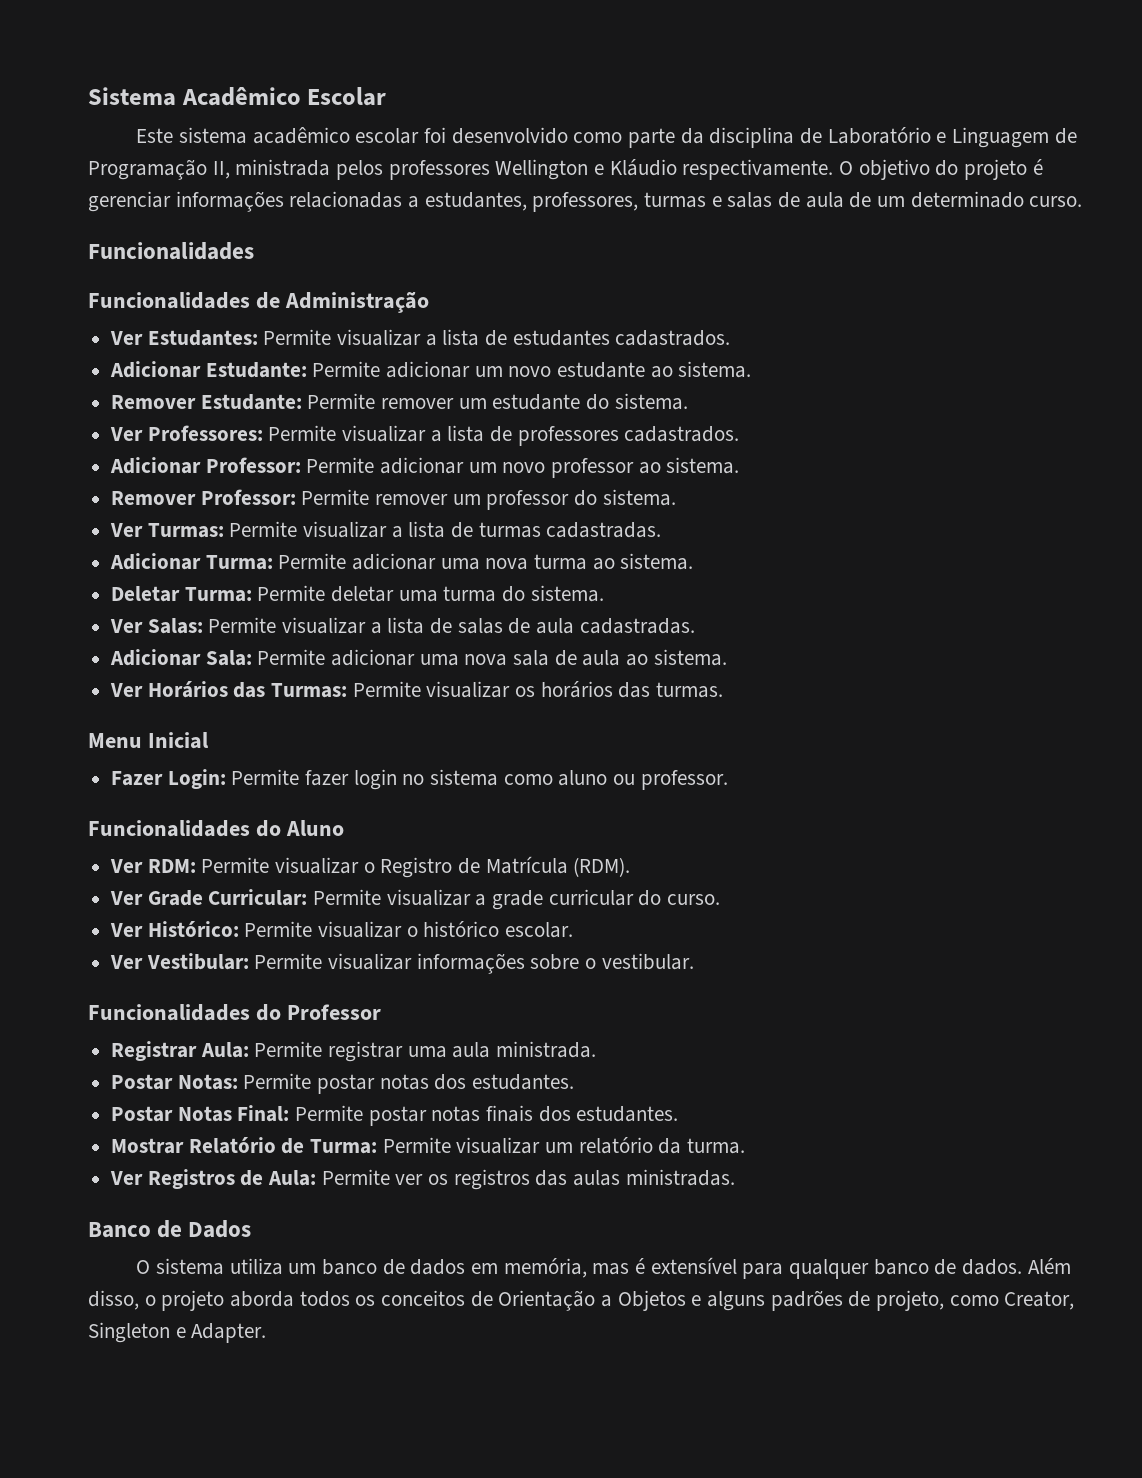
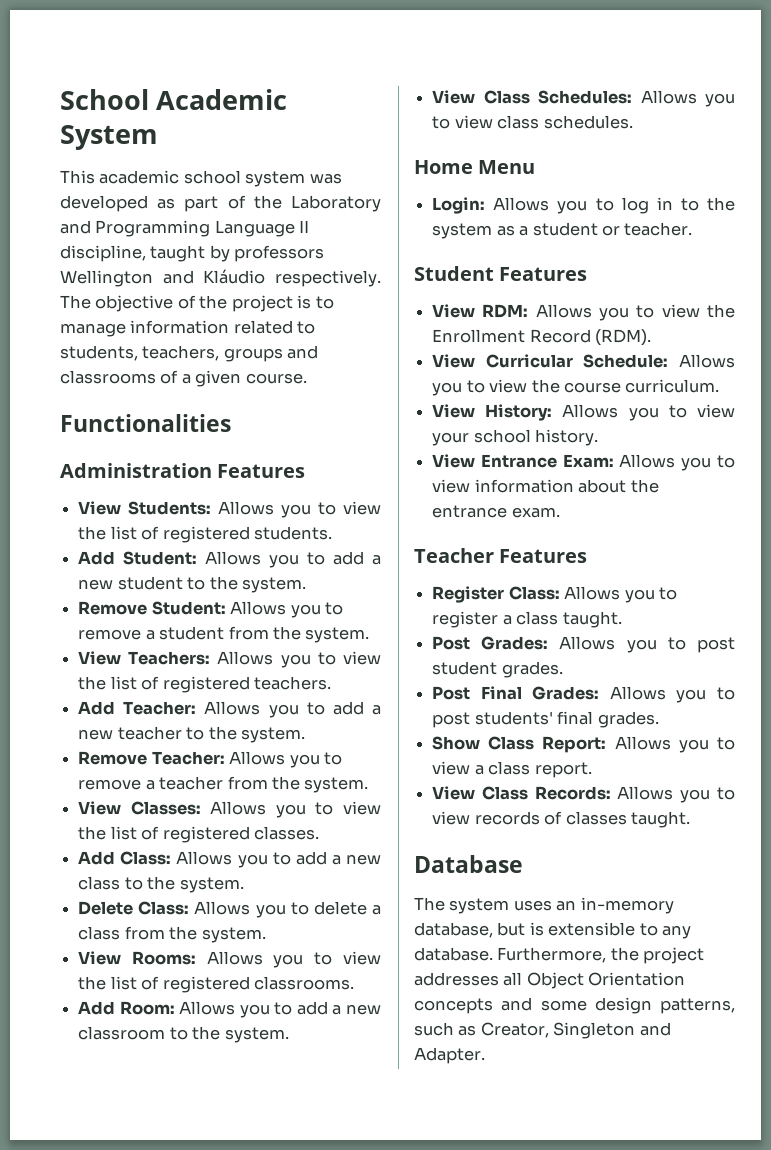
- Sistema Acadêmico Escolar
- Este sistema acadêmico escolar foi desenvolvido como parte da disciplina de Laboratório e Linguagem de Programação II, ministrada pelos professores Wellington e Kláudio respectivamente. O objetivo do projeto é gerenciar informações relacionadas a estudantes, professores, turmas e salas de aula de um determinado curso.
- Funcionalidades
- Funcionalidades de Administração
- Ver Estudantes: Permite visualizar a lista de estudantes cadastrados.
- Adicionar Estudante: Permite adicionar um novo estudante ao sistema.
- Remover Estudante: Permite remover um estudante do sistema.
- Ver Professores: Permite visualizar a lista de professores cadastrados.
- Adicionar Professor: Permite adicionar um novo professor ao sistema.
- Remover Professor: Permite remover um professor do sistema.
- Ver Turmas: Permite visualizar a lista de turmas cadastradas.
- Adicionar Turma: Permite adicionar uma nova turma ao sistema.
- Deletar Turma: Permite deletar uma turma do sistema.
- Ver Salas: Permite visualizar a lista de salas de aula cadastradas.
- Adicionar Sala: Permite adicionar uma nova sala de aula ao sistema.
- Ver Horários das Turmas: Permite visualizar os horários das turmas.
- Menu Inicial
- Fazer Login: Permite fazer login no sistema como aluno ou professor.
- Funcionalidades do Aluno
- Ver RDM: Permite visualizar o Registro de Matrícula (RDM).
- Ver Grade Curricular: Permite visualizar a grade curricular do curso.
- Ver Histórico: Permite visualizar o histórico escolar.
- Ver Vestibular: Permite visualizar informações sobre o vestibular.
- Funcionalidades do Professor
- Registrar Aula: Permite registrar uma aula ministrada.
- Postar Notas: Permite postar notas dos estudantes.
- Postar Notas Final: Permite postar notas finais dos estudantes.
- Mostrar Relatório de Turma: Permite visualizar um relatório da turma.
- Ver Registros de Aula: Permite ver os registros das aulas ministradas.
- Banco de Dados
- O sistema utiliza um banco de dados em memória, mas é extensível para qualquer banco de dados. Além disso, o projeto aborda todos os conceitos de Orientação a Objetos e alguns padrões de projeto, como Creator, Singleton e Adapter.
+ School Academic System
+ This academic school system was developed as part of the Laboratory and Programming Language II discipline, taught by professors Wellington and Kláudio respectively. The objective of the project is to manage information related to students, teachers, groups and classrooms of a given course.
+ Functionalities
+ Administration Features
+ View Students: Allows you to view the list of registered students.
+ Add Student: Allows you to add a new student to the system.
+ Remove Student: Allows you to remove a student from the system.
+ View Teachers: Allows you to view the list of registered teachers.
+ Add Teacher: Allows you to add a new teacher to the system.
+ Remove Teacher: Allows you to remove a teacher from the system.
+ View Classes: Allows you to view the list of registered classes.
+ Add Class: Allows you to add a new class to the system.
+ Delete Class: Allows you to delete a class from the system.
+ View Rooms: Allows you to view the list of registered classrooms.
+ Add Room: Allows you to add a new classroom to the system.
+ View Class Schedules: Allows you to view class schedules.
+ Home Menu
+ Login: Allows you to log in to the system as a student or teacher.
+ Student Features
+ View RDM: Allows you to view the Enrollment Record (RDM).
+ View Curricular Schedule: Allows you to view the course curriculum.
+ View History: Allows you to view your school history.
+ View Entrance Exam: Allows you to view information about the entrance exam.
+ Teacher Features
+ Register Class: Allows you to register a class taught.
+ Post Grades: Allows you to post student grades.
+ Post Final Grades: Allows you to post students' final grades.
+ Show Class Report: Allows you to view a class report.
+ View Class Records: Allows you to view records of classes taught.
+ Database
+ The system uses an in-memory database, but is extensible to any database. Furthermore, the project addresses all Object Orientation concepts and some design patterns, such as Creator, Singleton and Adapter.

